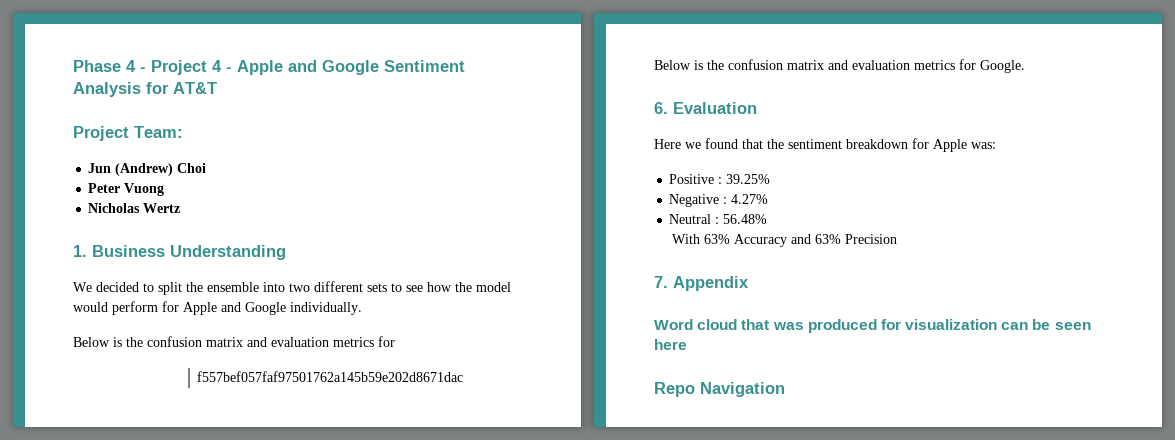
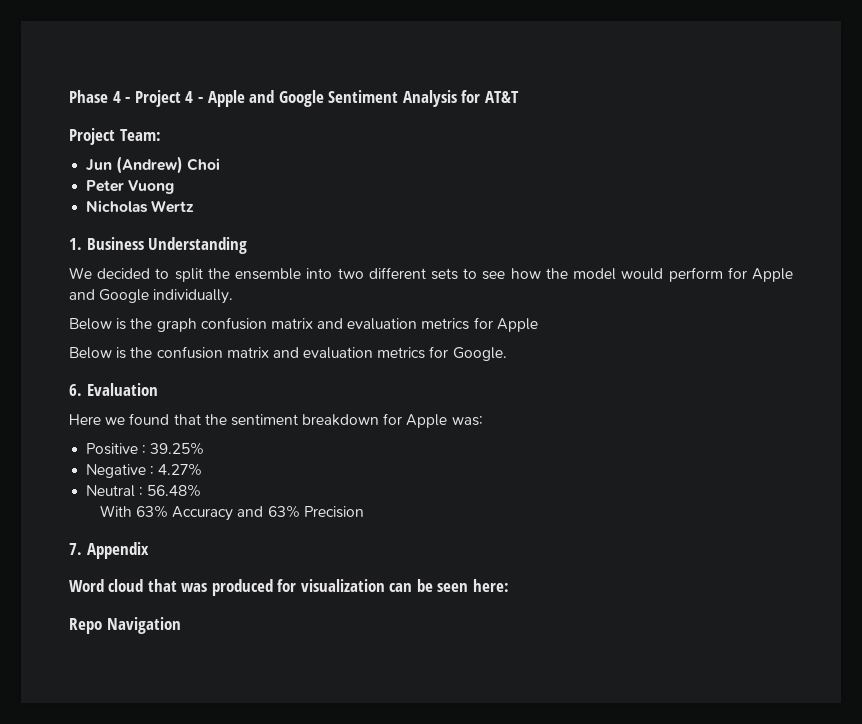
  We decided to split the ensemble into two different sets to see how the model would perform for Apple and Google individually.
- Below is the confusion matrix and evaluation metrics for
- f557bef057faf97501762a145b59e202d8671dac
+ Below is the graph confusion matrix and evaluation metrics for Apple
- Word cloud that was produced for visualization can be seen here
+ Word cloud that was produced for visualization can be seen here:

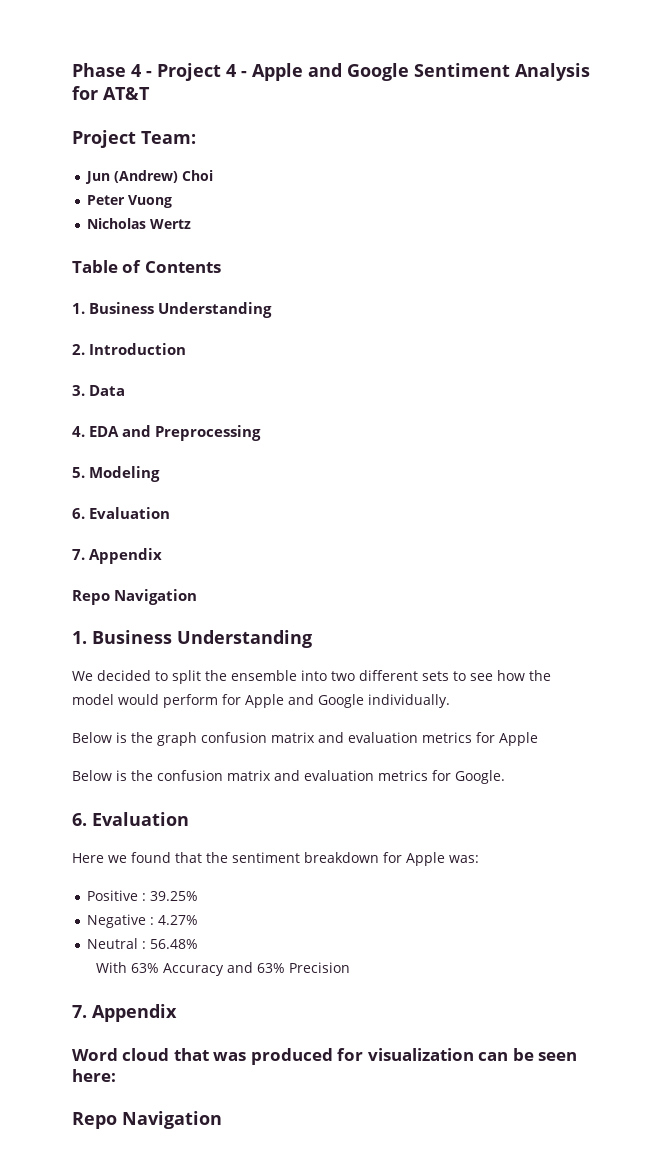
+ Table of Contents
+ 1. Business Understanding
+ 2. Introduction
+ 3. Data
+ 4. EDA and Preprocessing
+ 5. Modeling
+ 6. Evaluation
+ 7. Appendix
+ Repo Navigation

